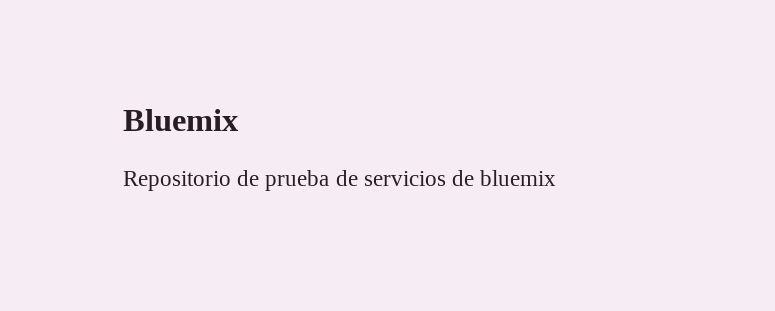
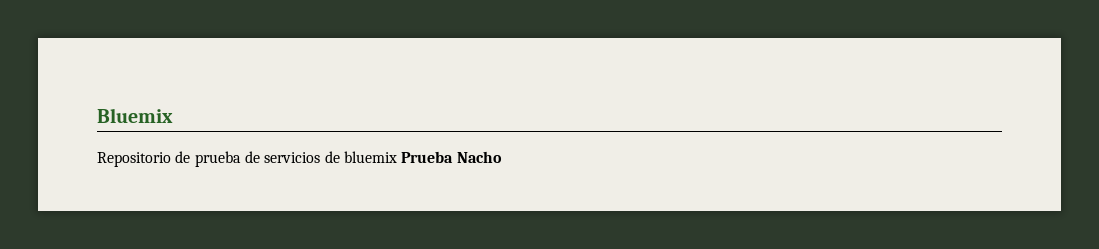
- Repositorio de prueba de servicios de bluemix
+ Repositorio de prueba de servicios de bluemix Prueba Nacho

